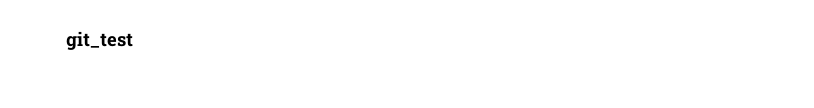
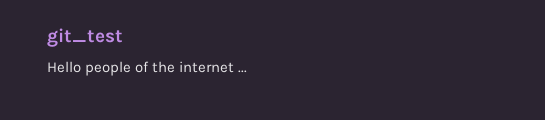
+ Hello people of the internet ...

